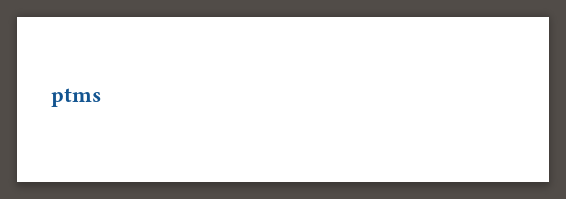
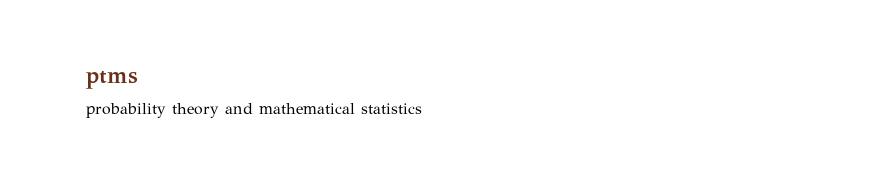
+ probability theory and mathematical statistics

